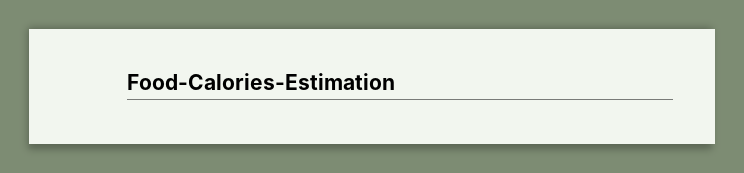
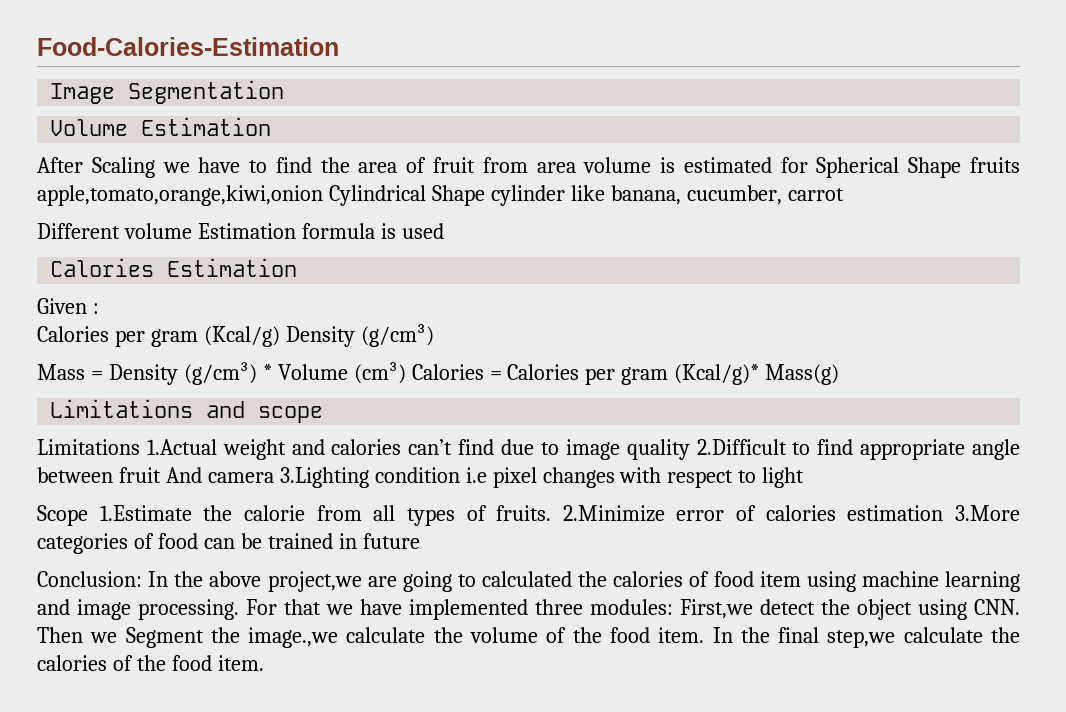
+ Image Segmentation
+ Volume Estimation
+ After Scaling we have to find the area of fruit from area volume is estimated for Spherical Shape fruits apple,tomato,orange,kiwi,onion Cylindrical Shape cylinder like banana, cucumber, carrot
+ Different volume Estimation formula is used
+ Calories Estimation
+ Given :
+ Calories per gram (Kcal/g) Density (g/cm³)
+ Mass = Density (g/cm³) * Volume (cm³) Calories = Calories per gram (Kcal/g)* Mass(g)
+ Limitations and scope
+ Limitations 1.Actual weight and calories can’t find due to image quality 2.Difficult to find appropriate angle between fruit And camera 3.Lighting condition i.e pixel changes with respect to light
+ Scope 1.Estimate the calorie from all types of fruits. 2.Minimize error of calories estimation 3.More categories of food can be trained in future
+ Conclusion: In the above project,we are going to calculated the calories of food item using machine learning and image processing. For that we have implemented three modules: First,we detect the object using CNN. Then we Segment the image.,we calculate the volume of the food item. In the final step,we calculate the calories of the food item.

